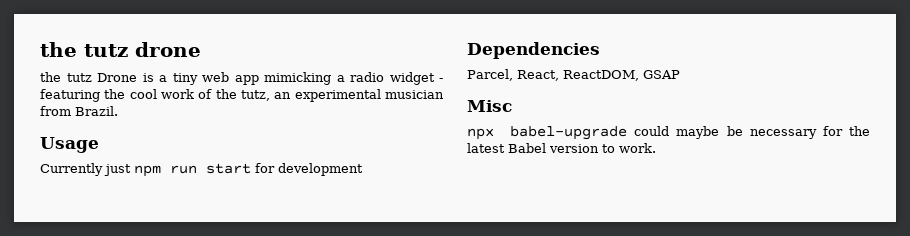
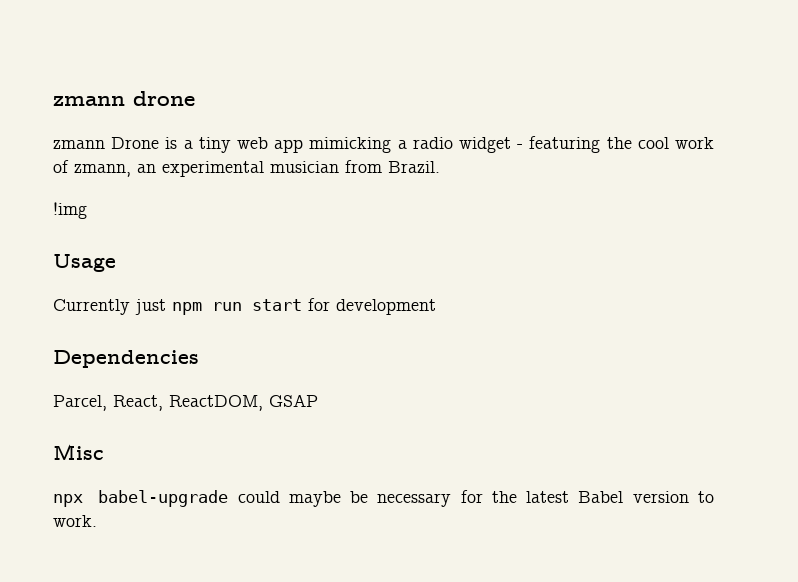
- the tutz drone
+ zmann drone
- the tutz Drone is a tiny web app mimicking a radio widget - featuring the cool work of the tutz, an experimental musician from Brazil.
+ zmann Drone is a tiny web app mimicking a radio widget - featuring the cool work of zmann, an experimental musician from Brazil.
+ !img

